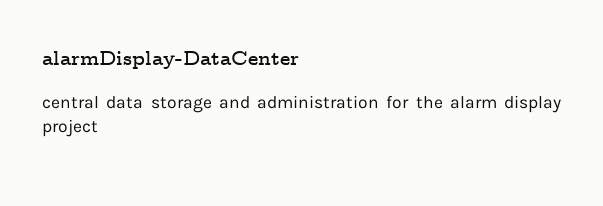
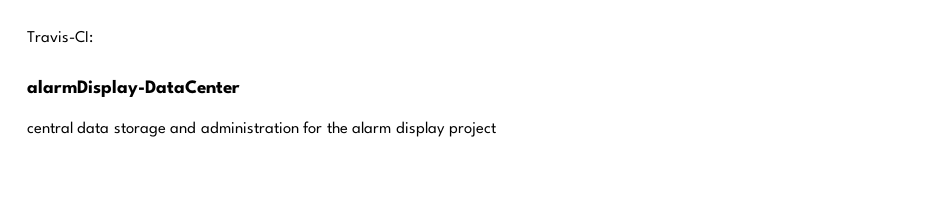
+ Travis-CI:

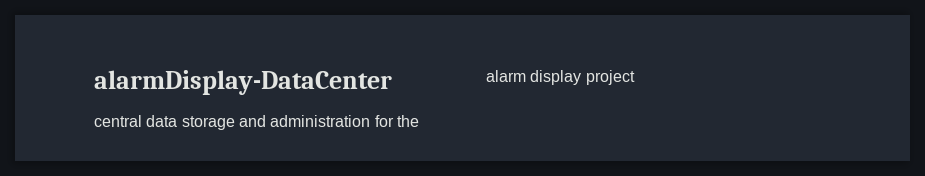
- Travis-CI:

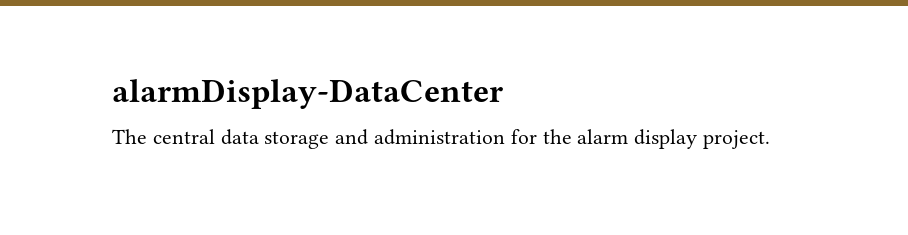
- central data storage and administration for the alarm display project
+ The central data storage and administration for the alarm display project.

